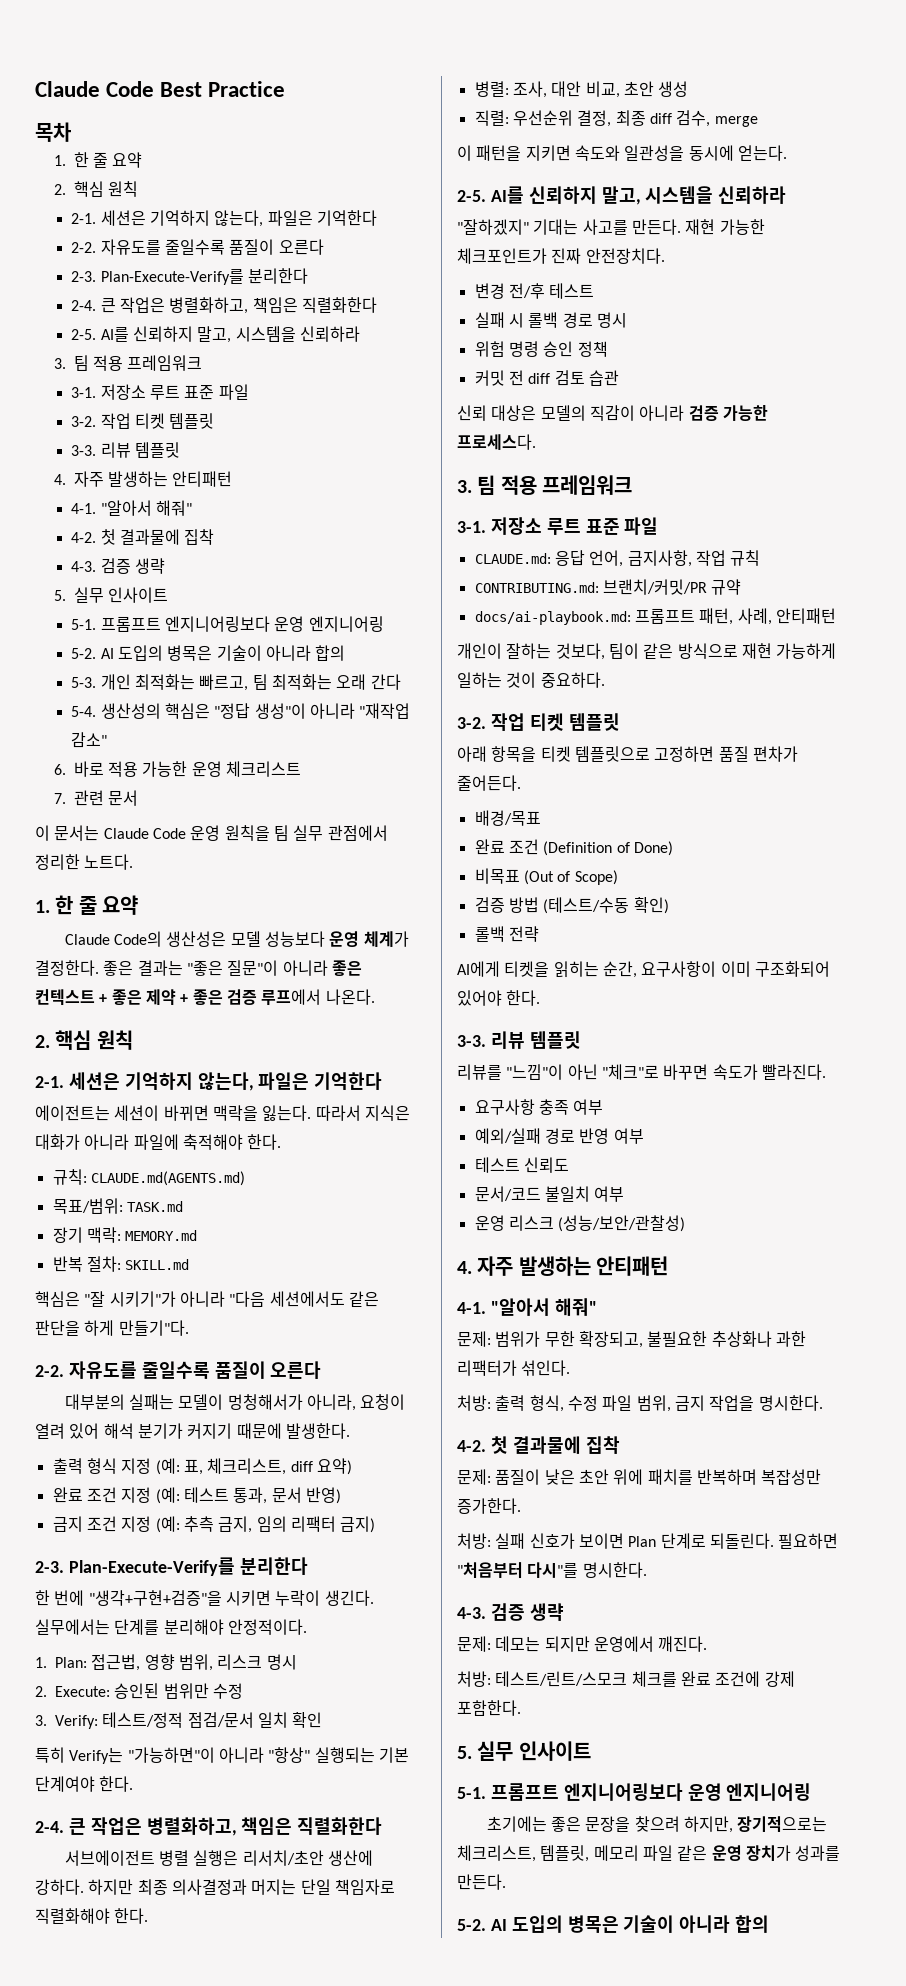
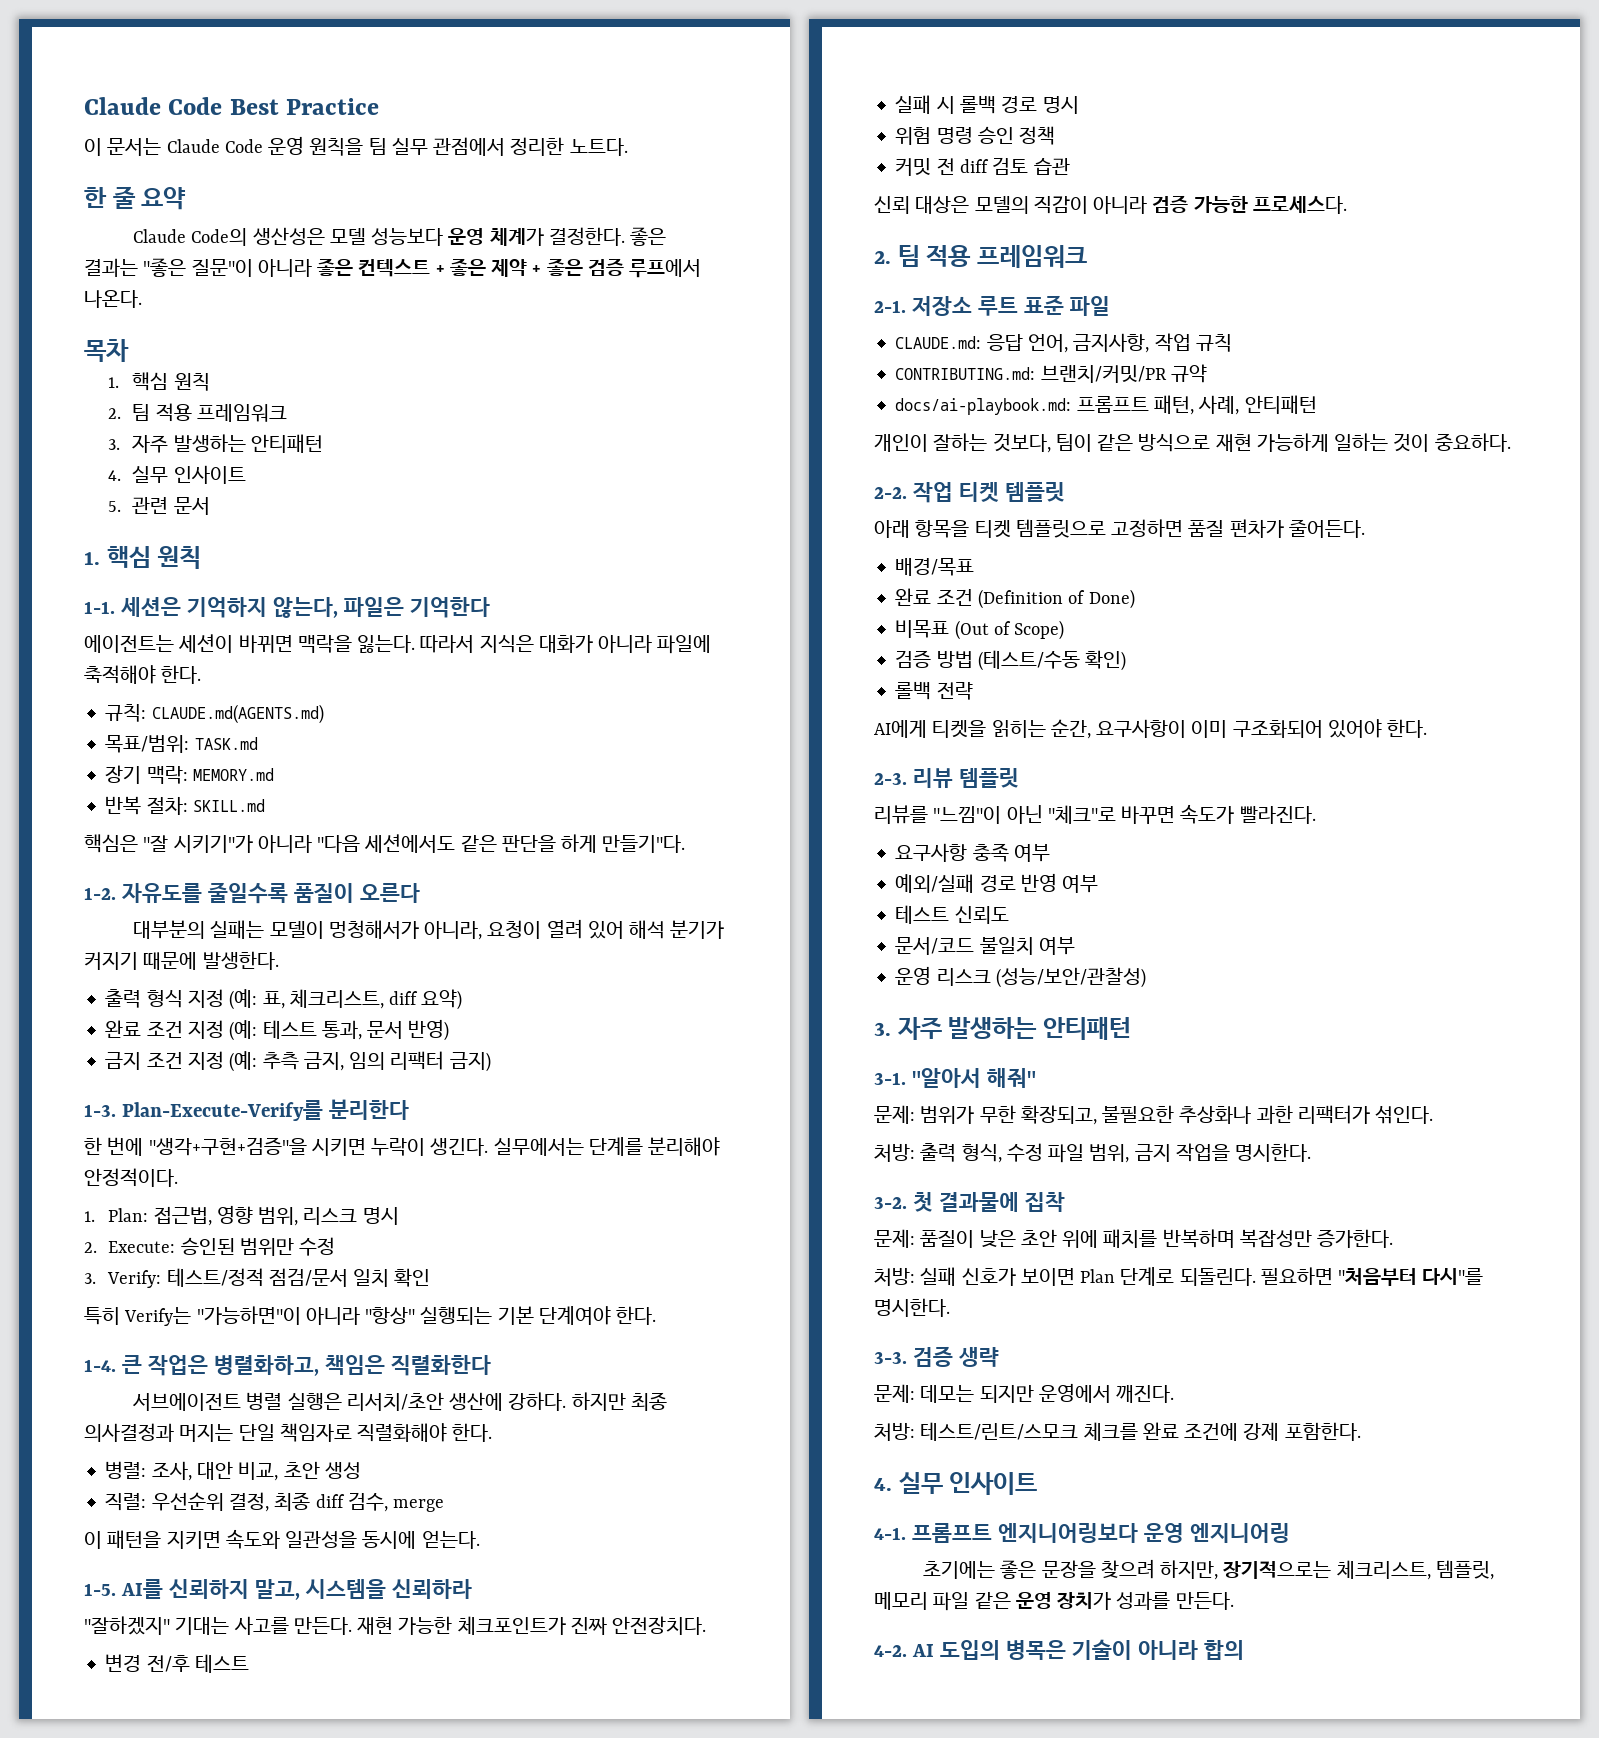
- 목차
- 1. 한 줄 요약
- 2. 핵심 원칙
- 2-1. 세션은 기억하지 않는다, 파일은 기억한다
- 2-2. 자유도를 줄일수록 품질이 오른다
- 2-3. Plan-Execute-Verify를 분리한다
- 2-4. 큰 작업은 병렬화하고, 책임은 직렬화한다
- 2-5. AI를 신뢰하지 말고, 시스템을 신뢰하라
- 3. 팀 적용 프레임워크
- 3-1. 저장소 루트 표준 파일
- 3-2. 작업 티켓 템플릿
- 3-3. 리뷰 템플릿
- 4. 자주 발생하는 안티패턴
- 4-1. "알아서 해줘"
- 4-2. 첫 결과물에 집착
- 4-3. 검증 생략
- 5. 실무 인사이트
- 5-1. 프롬프트 엔지니어링보다 운영 엔지니어링
- 5-2. AI 도입의 병목은 기술이 아니라 합의
- 5-3. 개인 최적화는 빠르고, 팀 최적화는 오래 간다
- 5-4. 생산성의 핵심은 "정답 생성"이 아니라 "재작업 감소"
- 6. 바로 적용 가능한 운영 체크리스트
- 7. 관련 문서
  이 문서는 Claude Code 운영 원칙을 팀 실무 관점에서 정리한 노트다.
- 1. 한 줄 요약
+ 한 줄 요약
  좋은 결과는 "좋은 질문"이 아니라 좋은 컨텍스트 + 좋은 제약 + 좋은 검증 루프에서 나온다.
- 2. 핵심 원칙
- 2-1.
+ 목차
+ 1. 핵심 원칙
+ 2. 팀 적용 프레임워크
+ 3. 자주 발생하는 안티패턴
+ 4. 실무 인사이트
+ 5. 관련 문서
+ 1. 핵심 원칙
+ 1-1.
  핵심은 "잘 시키기"가 아니라 "다음 세션에서도 같은 판단을 하게 만들기"다.
- 2-2.
+ 1-2.
  금지 조건 지정 (예: 추측 금지, 임의 리팩터 금지)
- 2-3.
+ 1-3.
  특히 Verify는 "가능하면"이 아니라 "항상" 실행되는 기본 단계여야 한다.
- 2-4.
+ 1-4.
  이 패턴을 지키면 속도와 일관성을 동시에 얻는다.
- 2-5.
+ 1-5.
  신뢰 대상은 모델의 직감이 아니라 검증 가능한 프로세스다.
- 3. 팀 적용 프레임워크
- 3-1.
+ 2. 팀 적용 프레임워크
+ 2-1.
  개인이 잘하는 것보다, 팀이 같은 방식으로 재현 가능하게 일하는 것이 중요하다.
- 3-2.
+ 2-2.
  AI에게 티켓을 읽히는 순간, 요구사항이 이미 구조화되어 있어야 한다.
- 3-3.
+ 2-3.
  운영 리스크 (성능/보안/관찰성)
- 4. 자주 발생하는 안티패턴
- 4-1.
+ 3. 자주 발생하는 안티패턴
+ 3-1.
  처방: 출력 형식, 수정 파일 범위, 금지 작업을 명시한다.
- 4-2.
+ 3-2.
  필요하면 "처음부터 다시"를 명시한다.
- 4-3.
+ 3-3.
  처방: 테스트/린트/스모크 체크를 완료 조건에 강제 포함한다.
- 5. 실무 인사이트
- 5-1.
+ 4. 실무 인사이트
+ 4-1.
  초기에는 좋은 문장을 찾으려 하지만, 장기적으로는 체크리스트, 템플릿, 메모리 파일 같은 운영 장치가 성과를 만든다.
- 5-2.
+ 4-2.

